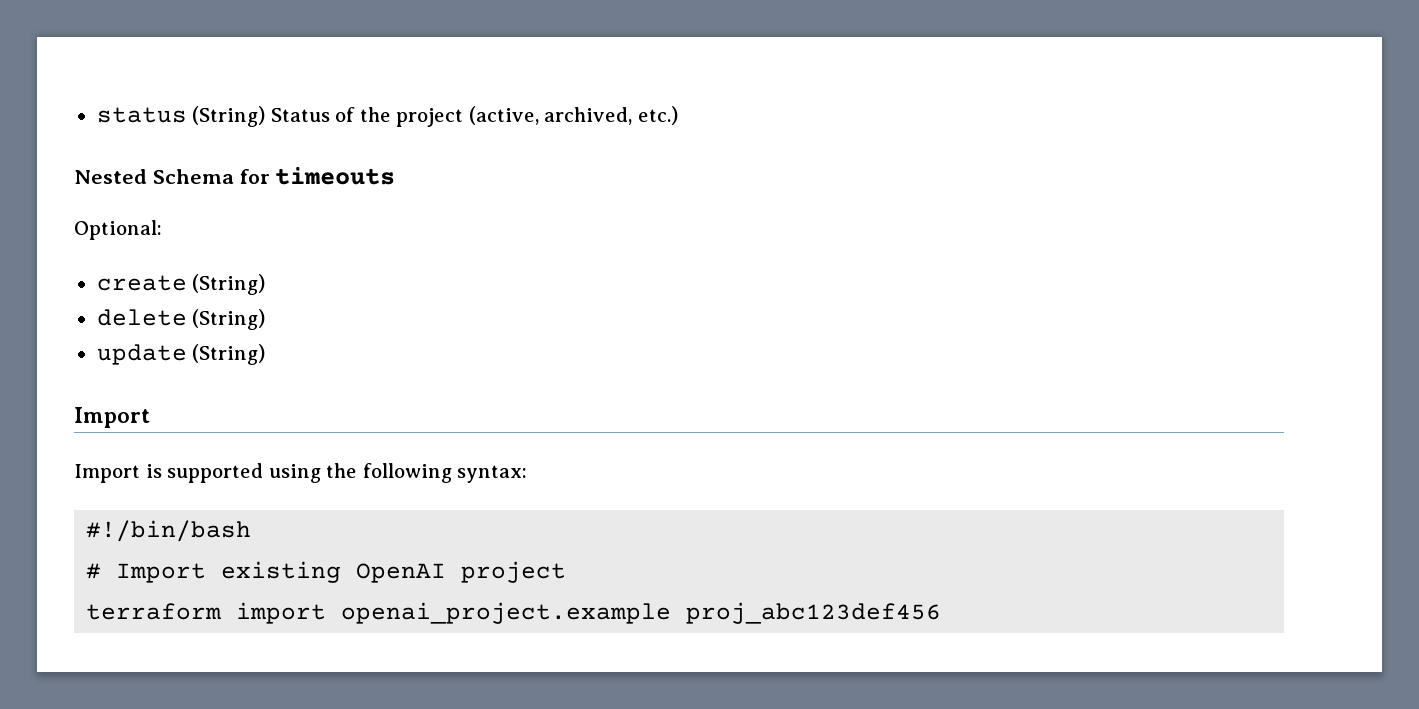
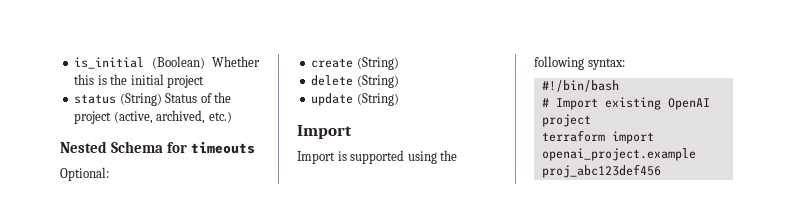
+ is_initial (Boolean) Whether this is the initial project

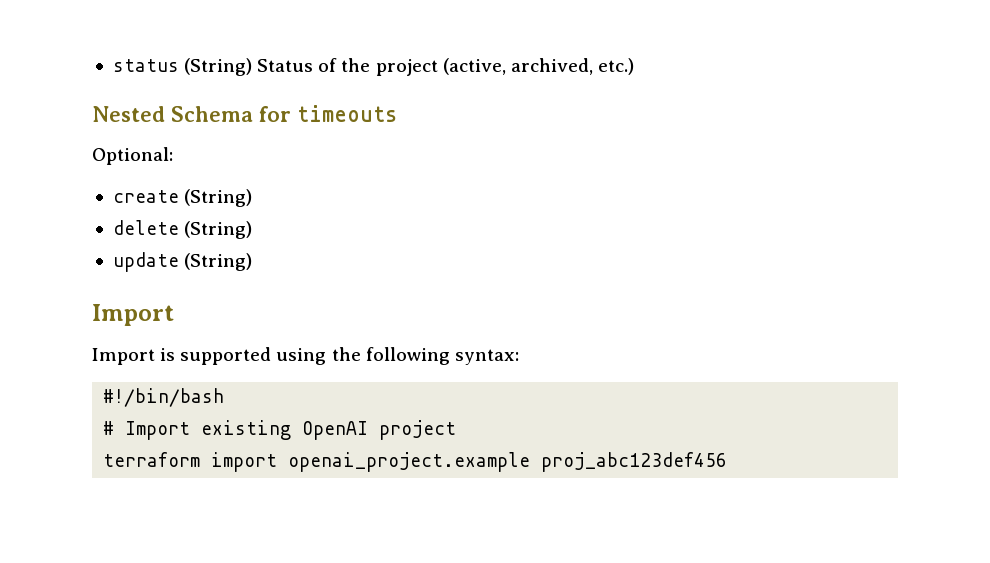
- is_initial (Boolean) Whether this is the initial project

